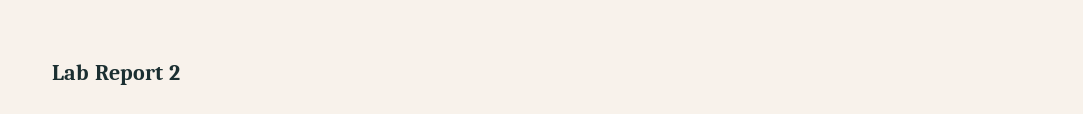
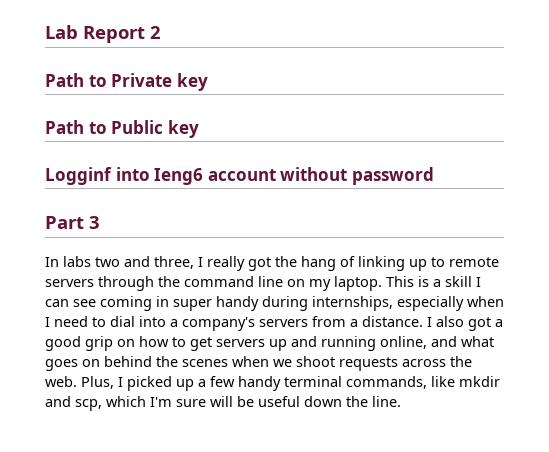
+ Path to Private key
+ Path to Public key
+ Logginf into Ieng6 account without password
+ Part 3
+ In labs two and three, I really got the hang of linking up to remote servers through the command line on my laptop. This is a skill I can see coming in super handy during internships, especially when I need to dial into a company's servers from a distance. I also got a good grip on how to get servers up and running online, and what goes on behind the scenes when we shoot requests across the web. Plus, I picked up a few handy terminal commands, like mkdir and scp, which I'm sure will be useful down the line.

